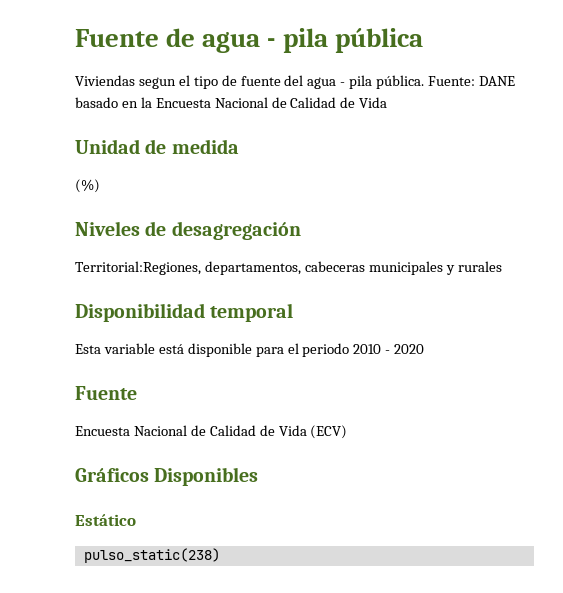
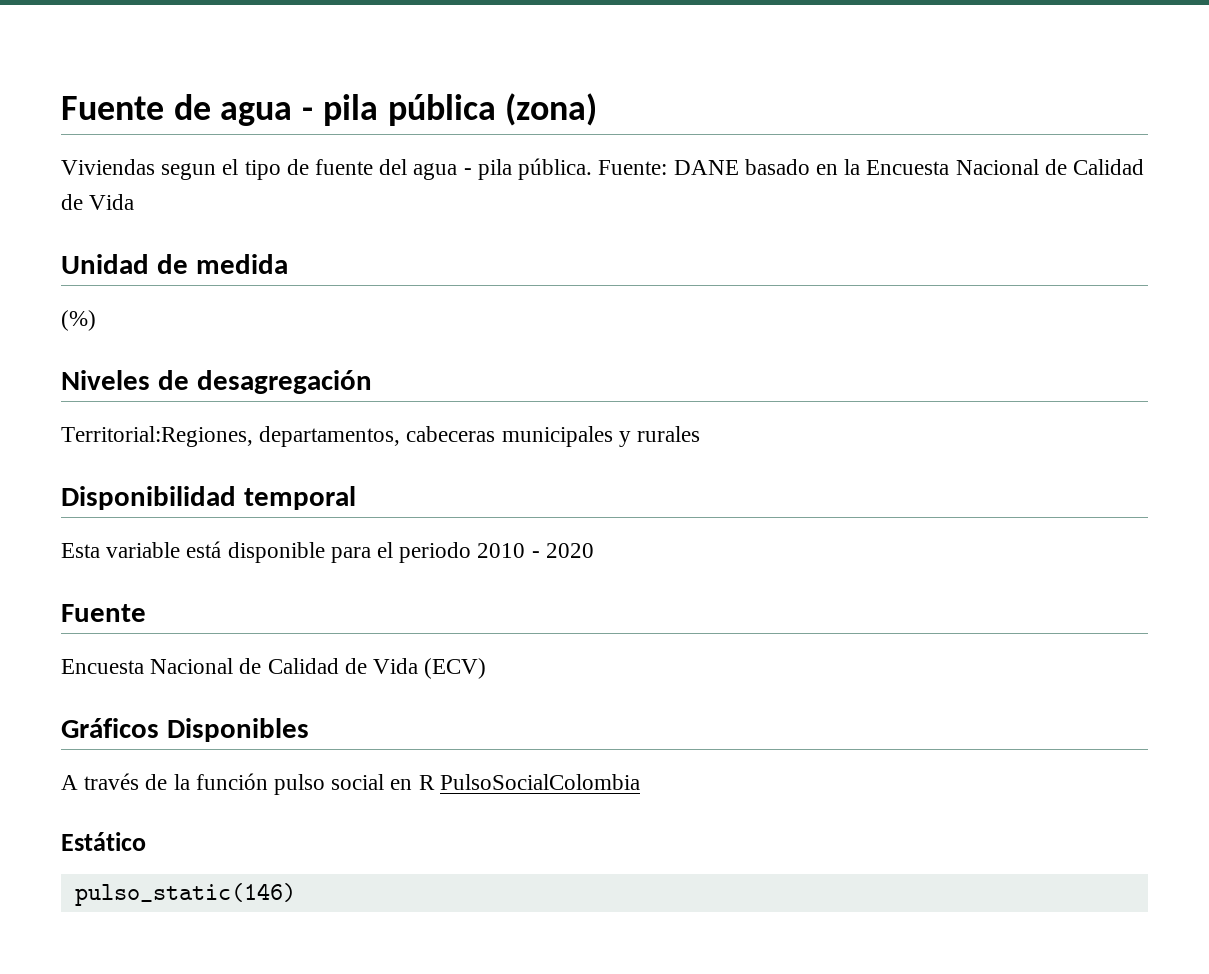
- Fuente de agua - pila pública
+ Fuente de agua - pila pública (zona)
+ A través de la función pulso social en R PulsoSocialColombia
- pulso_static(238)
+ pulso_static(146)

